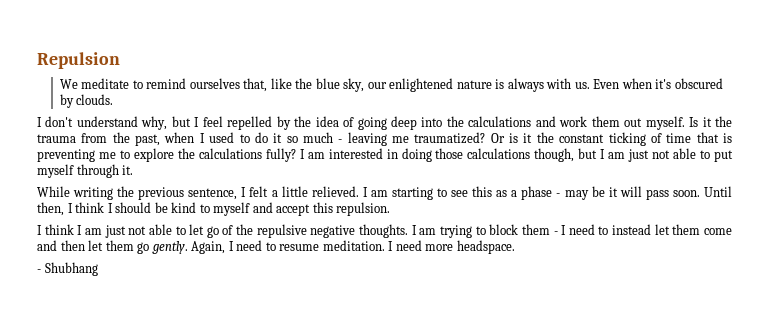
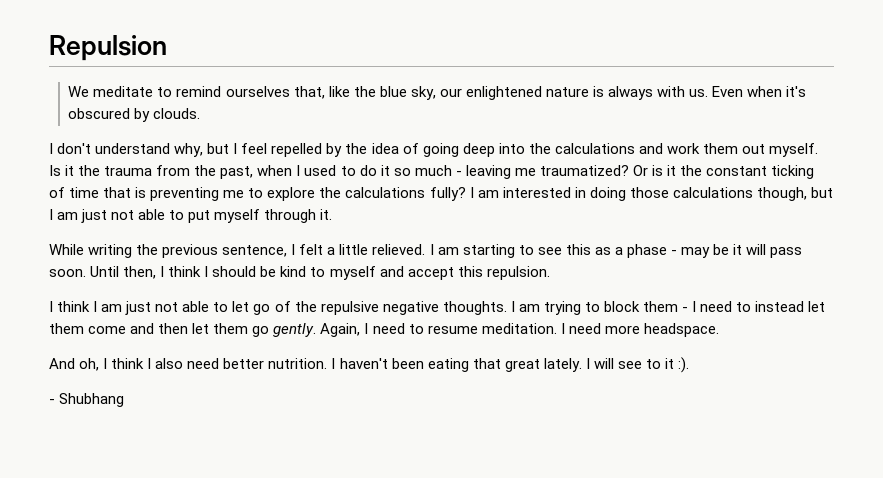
+ And oh, I think I also need better nutrition. I haven't been eating that great lately. I will see to it :).

